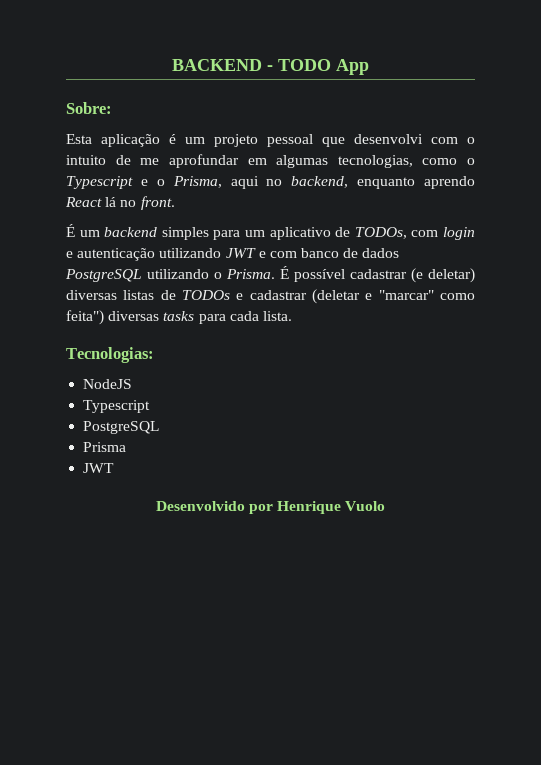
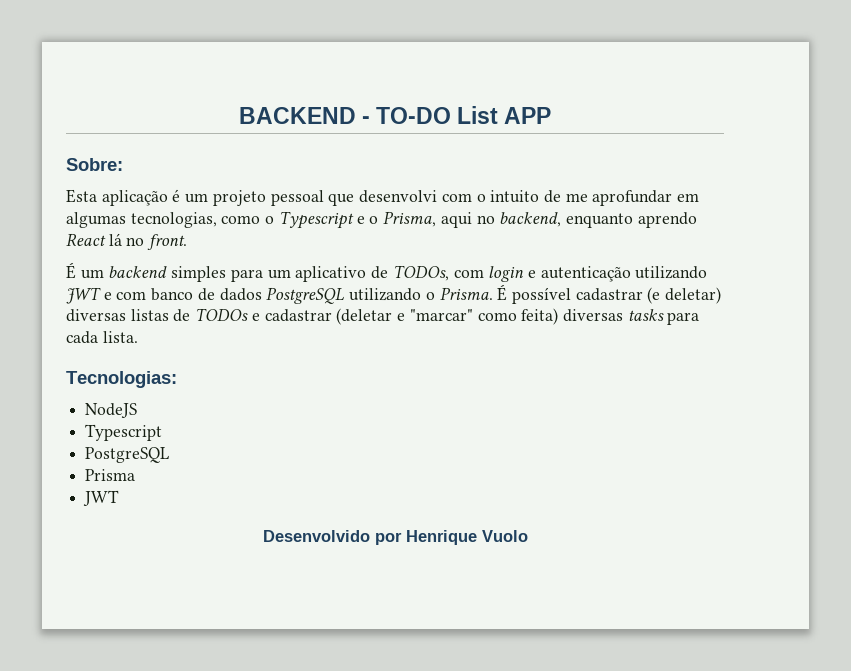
- BACKEND - TODO App
+ BACKEND - TO-DO List APP
- É possível cadastrar (e deletar) diversas listas de TODOs e cadastrar (deletar e "marcar" como feita") diversas tasks para cada lista.
+ É possível cadastrar (e deletar) diversas listas de TODOs e cadastrar (deletar e "marcar" como feita) diversas tasks para cada lista.

